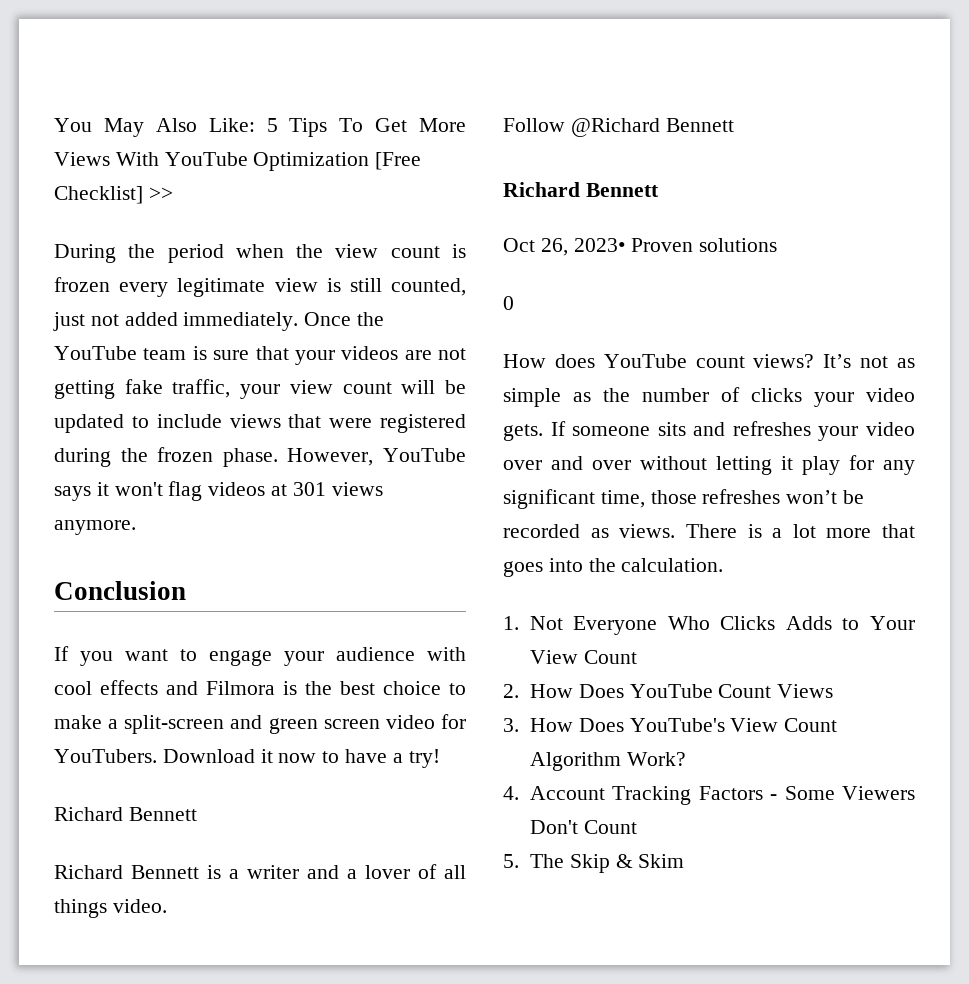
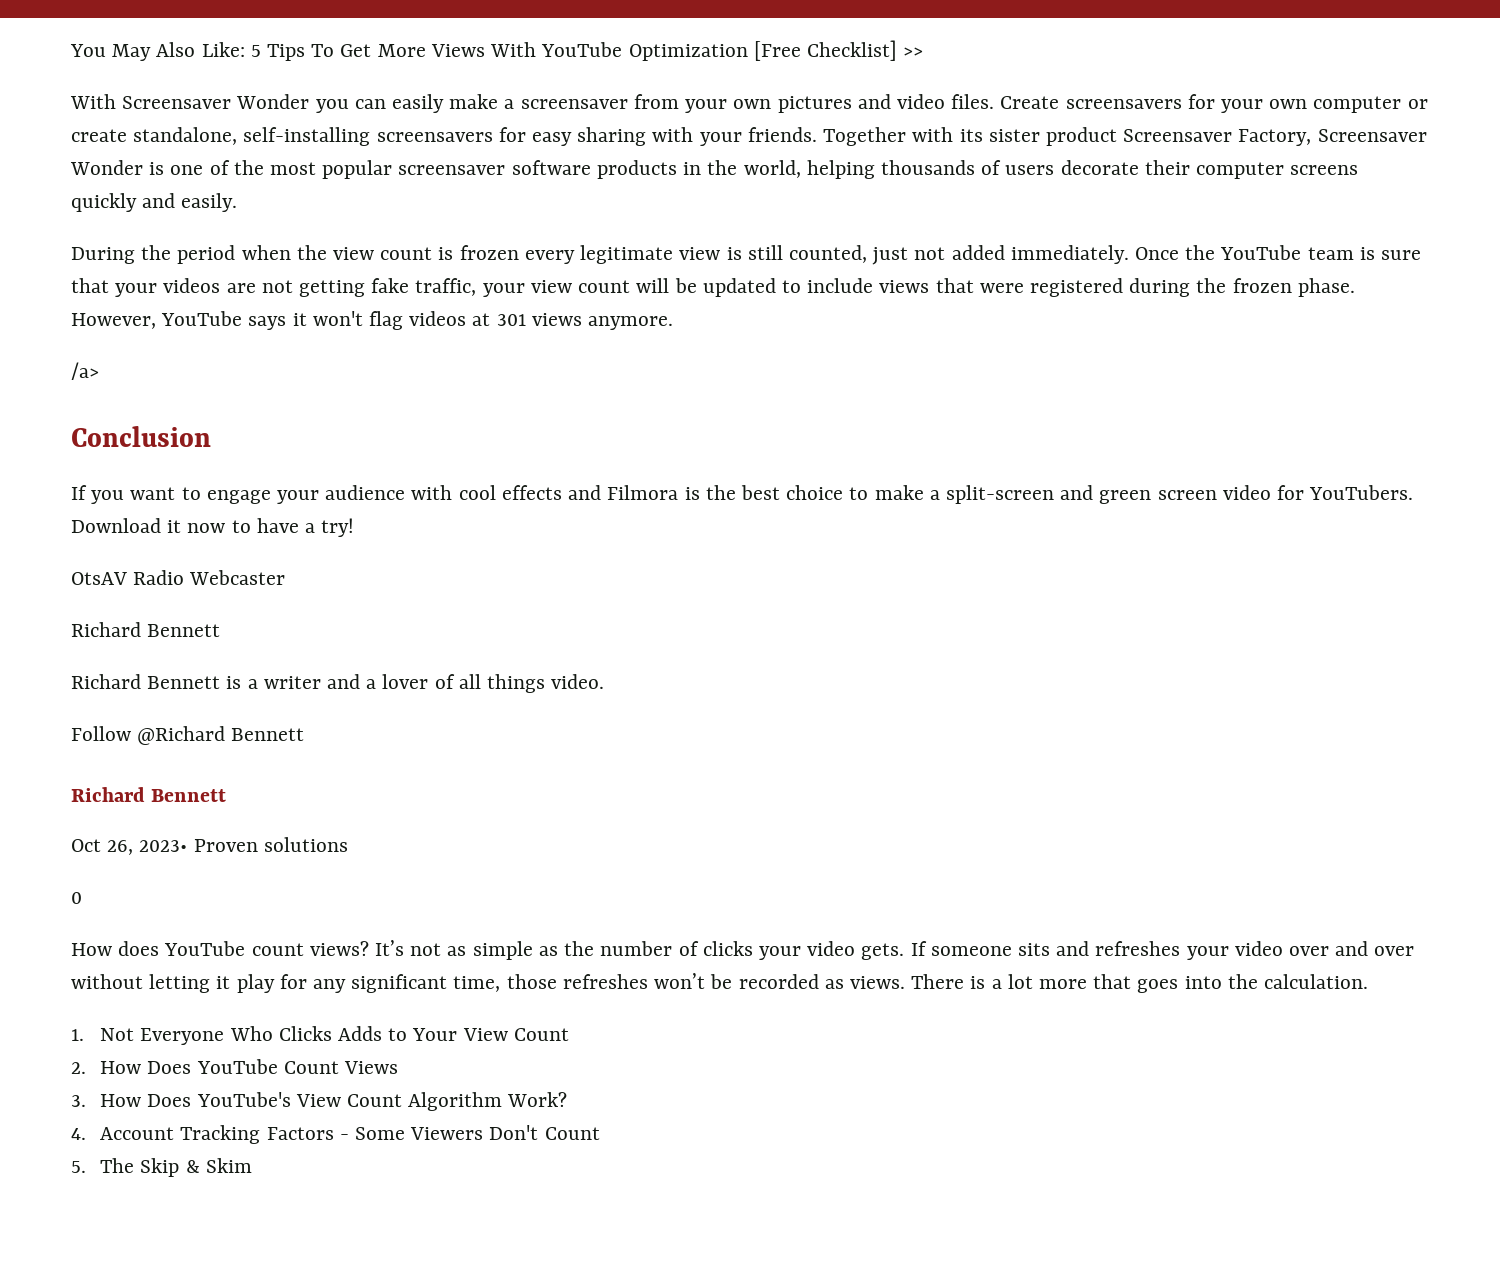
+ With Screensaver Wonder you can easily make a screensaver from your own pictures and video files. Create screensavers for your own computer or create standalone, self-installing screensavers for easy sharing with your friends. Together with its sister product Screensaver Factory, Screensaver Wonder is one of the most popular screensaver software products in the world, helping thousands of users decorate their computer screens quickly and easily.
+ /a>
+ OtsAV Radio Webcaster

